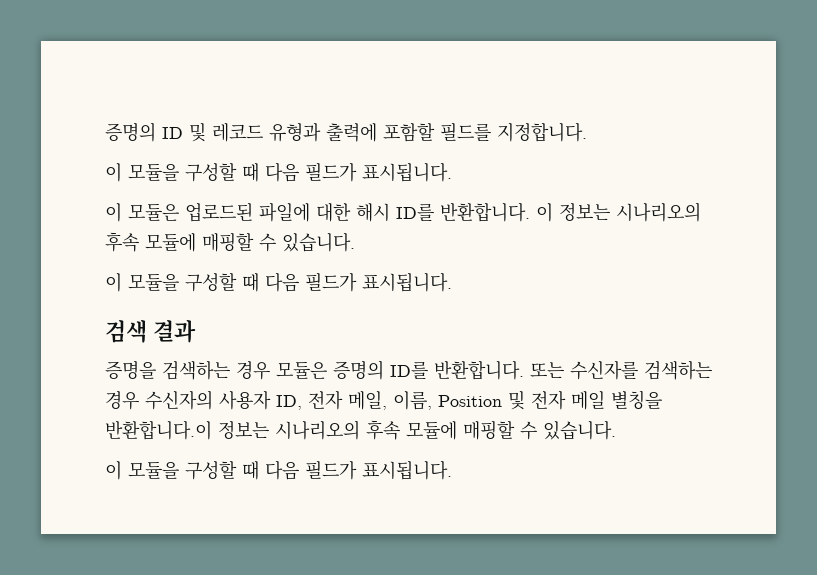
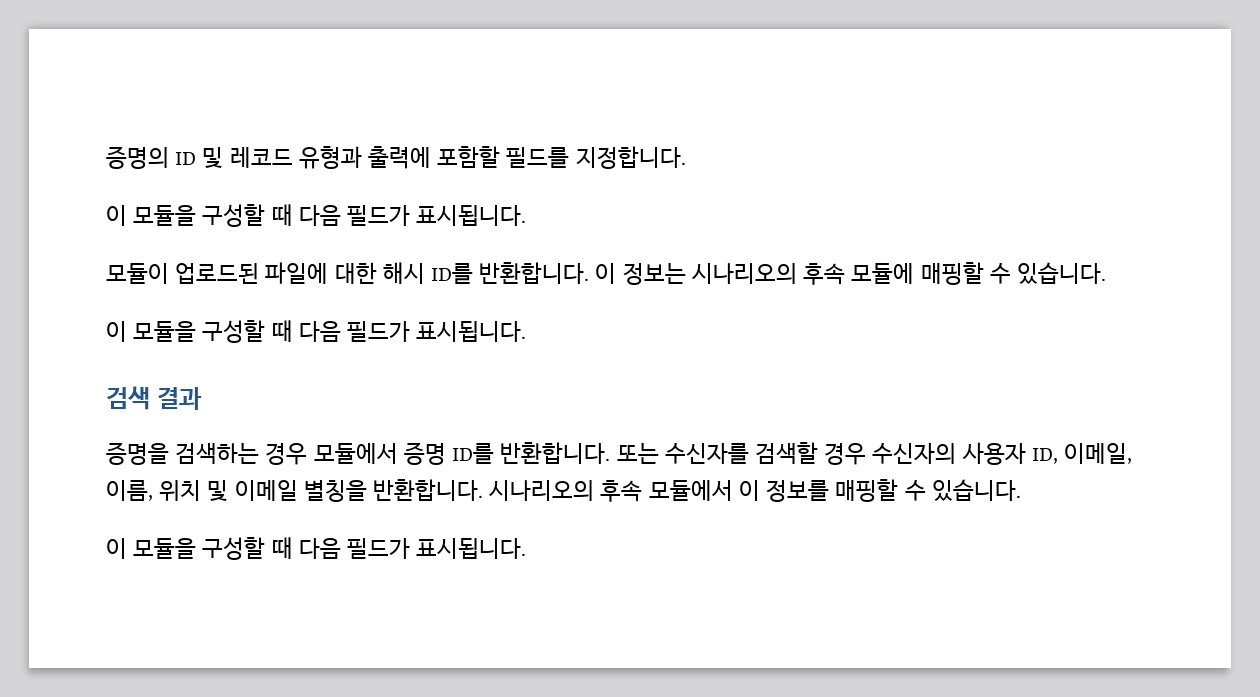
- 이 모듈은 업로드된 파일에 대한 해시 ID를 반환합니다.
+ 모듈이 업로드된 파일에 대한 해시 ID를 반환합니다.
- 증명을 검색하는 경우 모듈은 증명의 ID를 반환합니다.
+ 증명을 검색하는 경우 모듈에서 증명 ID를 반환합니다.
- 또는 수신자를 검색하는 경우 수신자의 사용자 ID, 전자 메일, 이름, Position 및 전자 메일 별칭을 반환합니다.이 정보는 시나리오의 후속 모듈에 매핑할 수 있습니다.
+ 또는 수신자를 검색할 경우 수신자의 사용자 ID, 이메일, 이름, 위치 및 이메일 별칭을 반환합니다. 시나리오의 후속 모듈에서 이 정보를 매핑할 수 있습니다.

